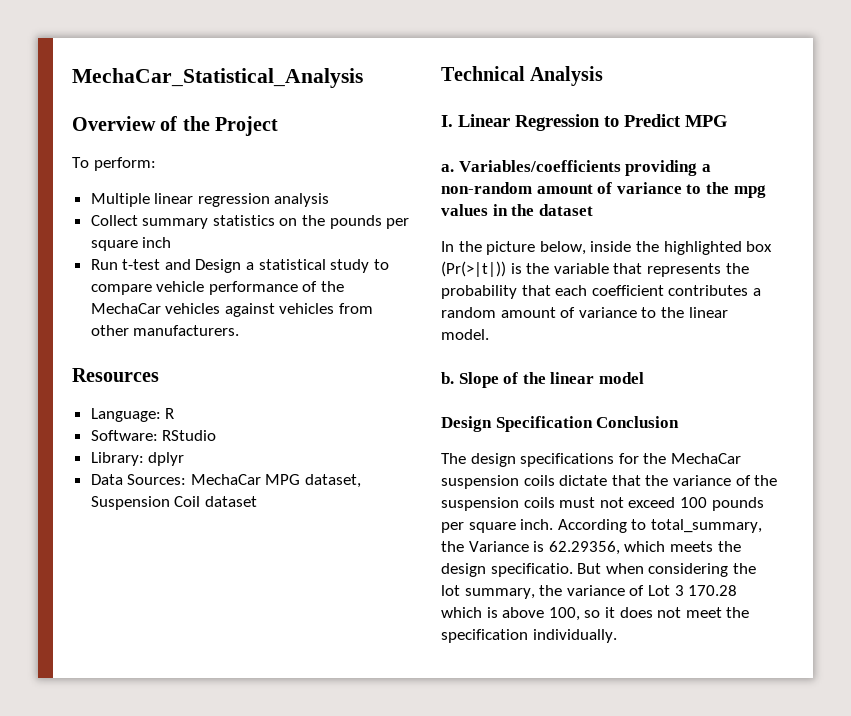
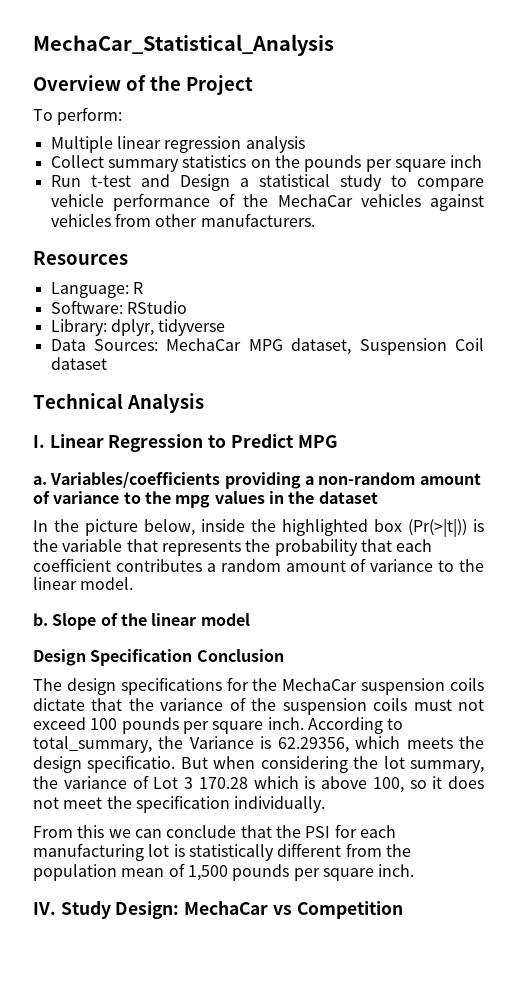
- Library: dplyr
+ Library: dplyr, tidyverse
+ From this we can conclude that the PSI for each manufacturing lot is statistically different from the population mean of 1,500 pounds per square inch.
+ IV. Study Design: MechaCar vs Competition

